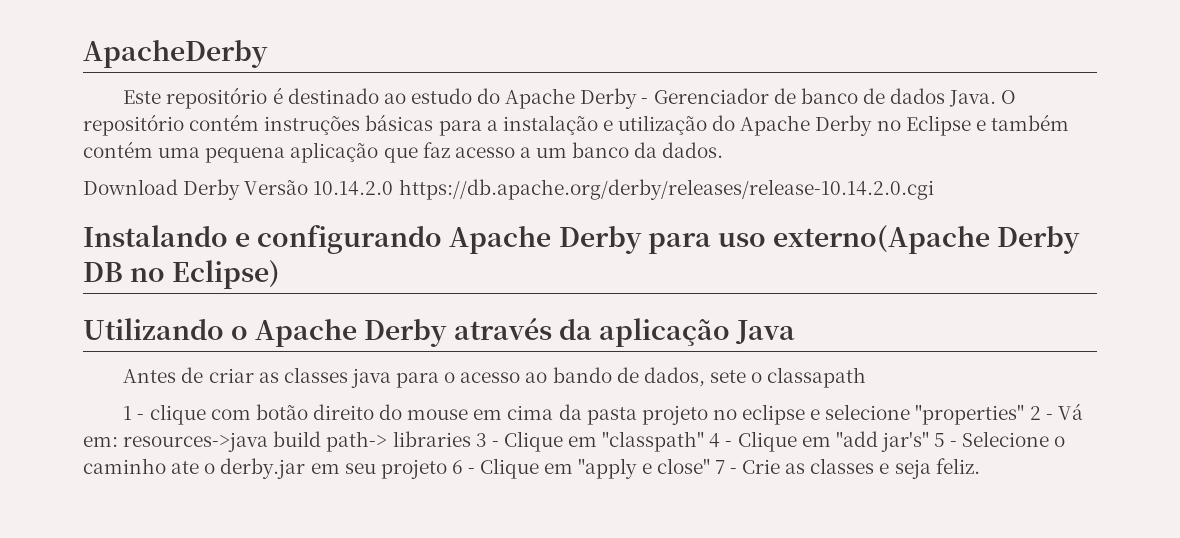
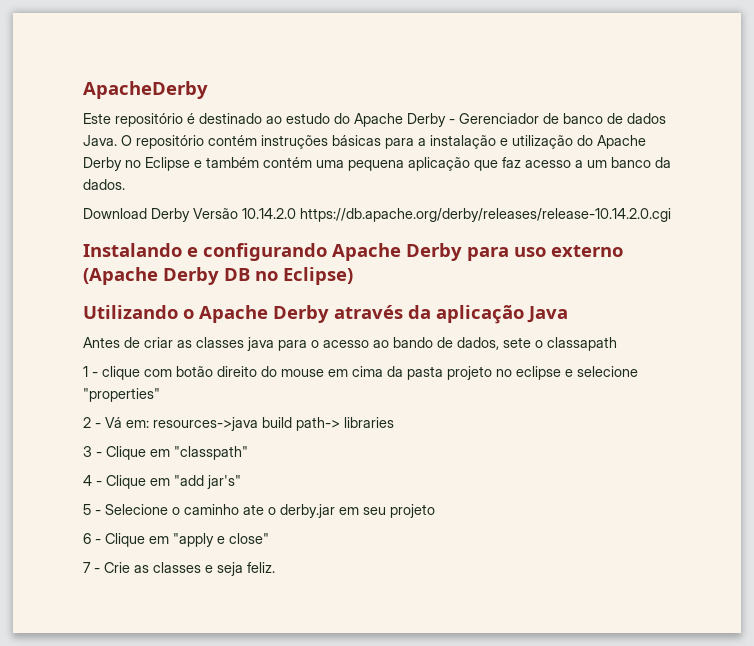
- Instalando e configurando Apache Derby para uso externo(Apache Derby DB no Eclipse)
+ Instalando e configurando Apache Derby para uso externo (Apache Derby DB no Eclipse)
- 1 - clique com botão direito do mouse em cima da pasta projeto no eclipse e selecione "properties" 2 - Vá em:
+ 1 - clique com botão direito do mouse em cima da pasta projeto no eclipse e selecione "properties"
+ 2 - Vá em:
- resources->java build path-> libraries 3 - Clique em "classpath" 4 - Clique em "add jar's" 5 - Selecione o caminho ate o derby.jar em seu projeto 6 - Clique em "apply e close" 7 - Crie as classes e seja feliz.
+ resources->java build path-> libraries
+ 3 - Clique em "classpath"
+ 4 - Clique em "add jar's"
+ 5 - Selecione o caminho ate o derby.jar em seu projeto
+ 6 - Clique em "apply e close"
+ 7 - Crie as classes e seja feliz.

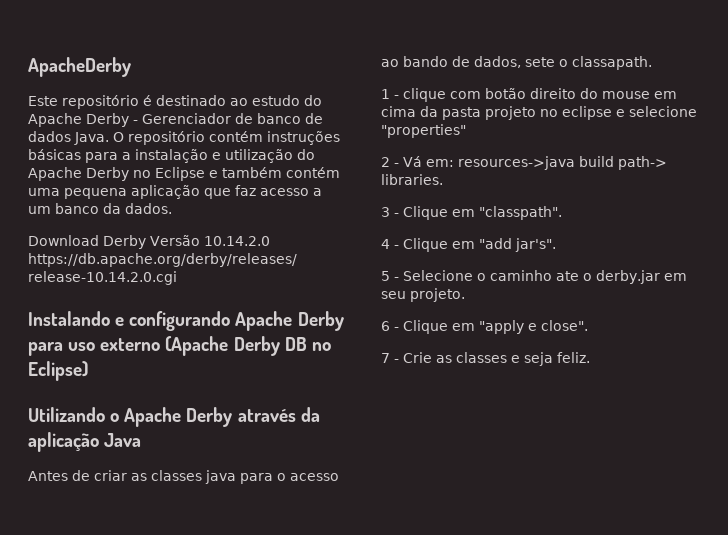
- Antes de criar as classes java para o acesso ao bando de dados, sete o classapath
+ Antes de criar as classes java para o acesso ao bando de dados, sete o classapath.
- 2 - Vá em: resources->java build path-> libraries
+ 2 - Vá em: resources->java build path-> libraries.
- 3 - Clique em "classpath"
+ 3 - Clique em "classpath".
- 4 - Clique em "add jar's"
+ 4 - Clique em "add jar's".
- 5 - Selecione o caminho ate o derby.jar em seu projeto
+ 5 - Selecione o caminho ate o derby.jar em seu projeto.
- 6 - Clique em "apply e close"
+ 6 - Clique em "apply e close".

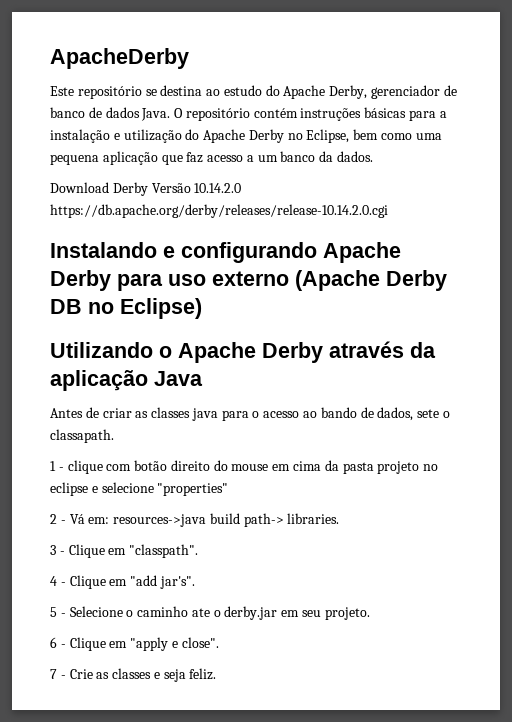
- Este repositório é destinado ao estudo do Apache Derby - Gerenciador de banco de dados Java.
+ Este repositório se destina ao estudo do Apache Derby, gerenciador de banco de dados Java.
- O repositório contém instruções básicas para a instalação e utilização do Apache Derby no Eclipse e também contém uma pequena aplicação que faz acesso a um banco da dados.
+ O repositório contém instruções básicas para a instalação e utilização do Apache Derby no Eclipse, bem como uma pequena aplicação que faz acesso a um banco da dados.

